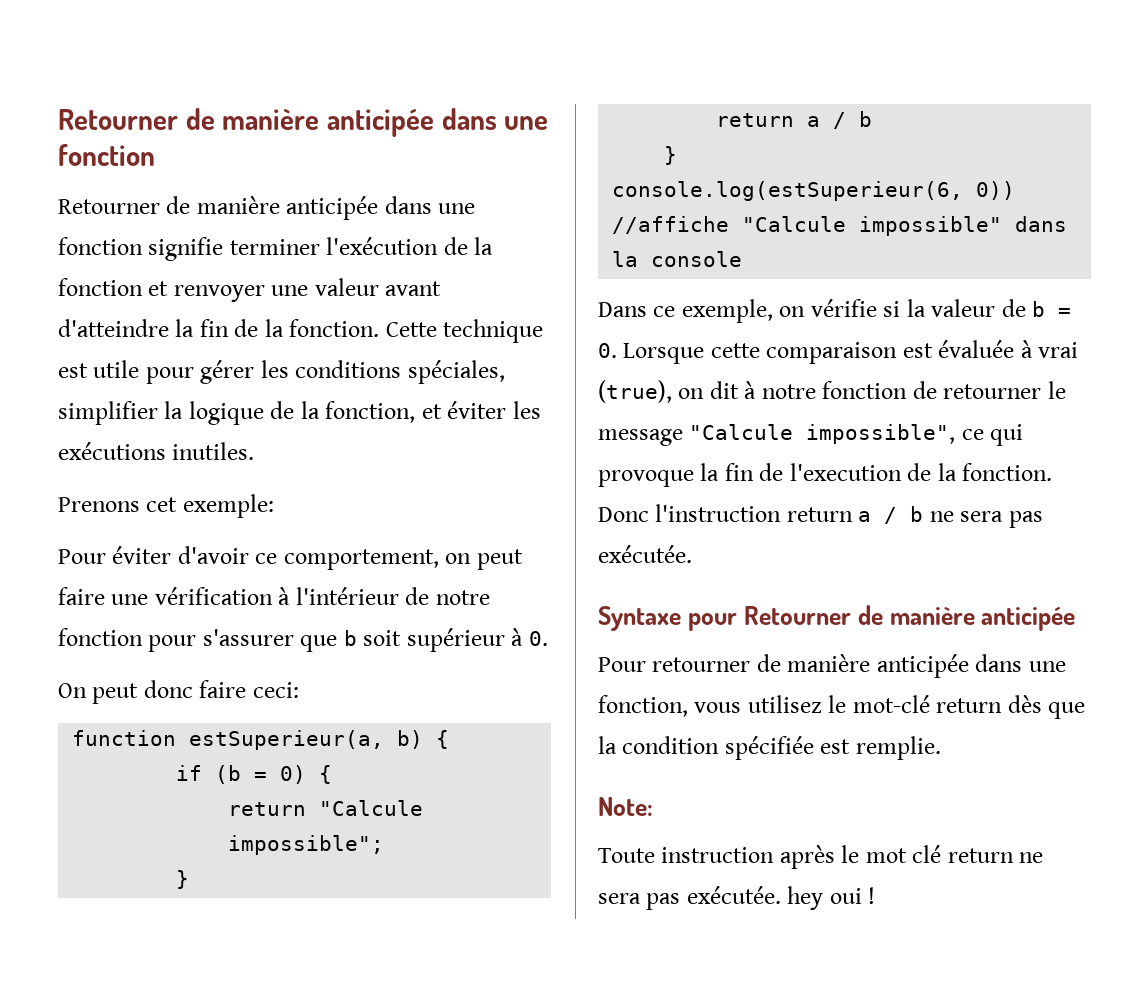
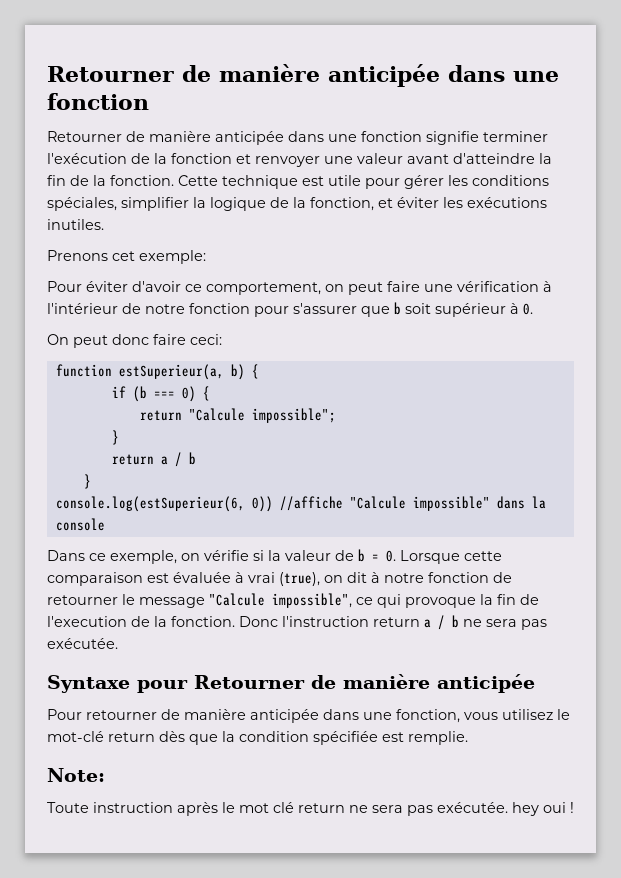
- if (b = 0) {
+ if (b === 0) {

